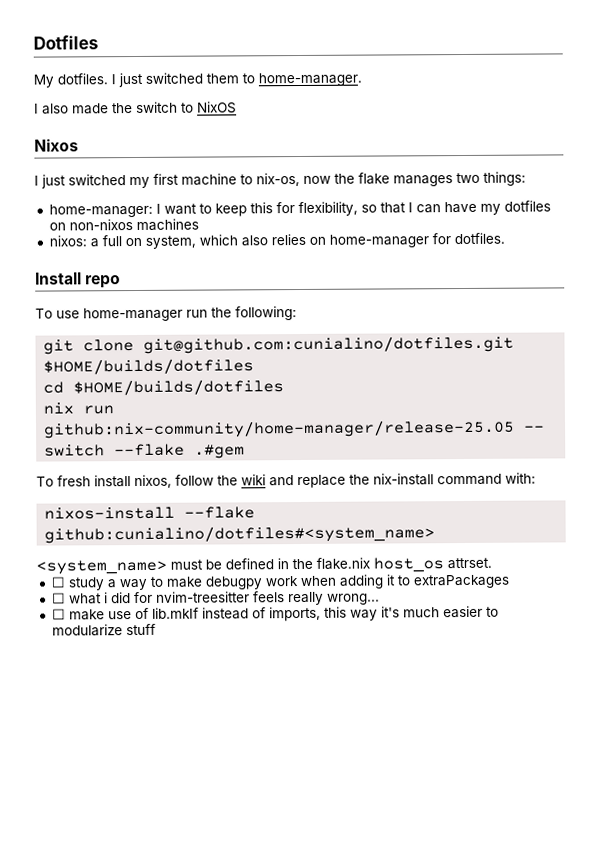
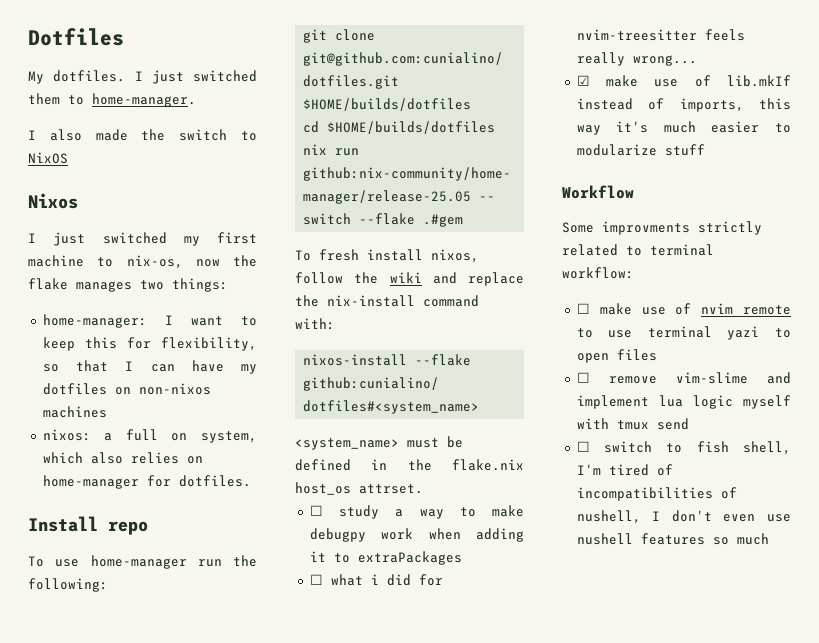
- ☐ make use of lib.mkIf instead of imports, this way it's much easier to modularize stuff
+ ☑ make use of lib.mkIf instead of imports, this way it's much easier to modularize stuff
+ Workflow
+ Some improvments strictly related to terminal workflow:
+ ☐ make use of nvim remote to use terminal yazi to open files
+ ☐ remove vim-slime and implement lua logic myself with tmux send
+ ☐ switch to fish shell, I'm tired of incompatibilities of nushell, I don't even use nushell features so much

